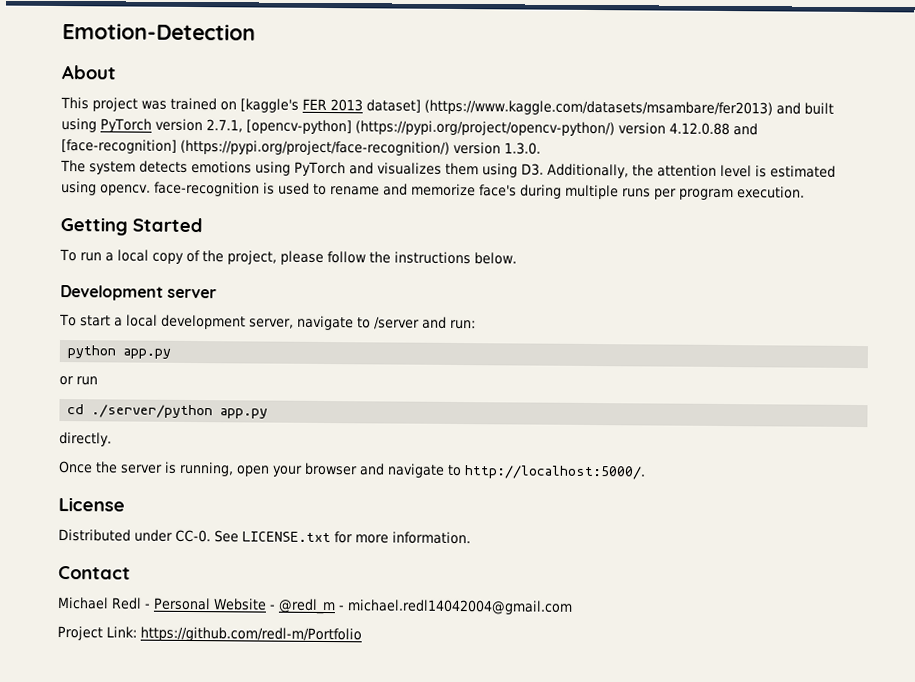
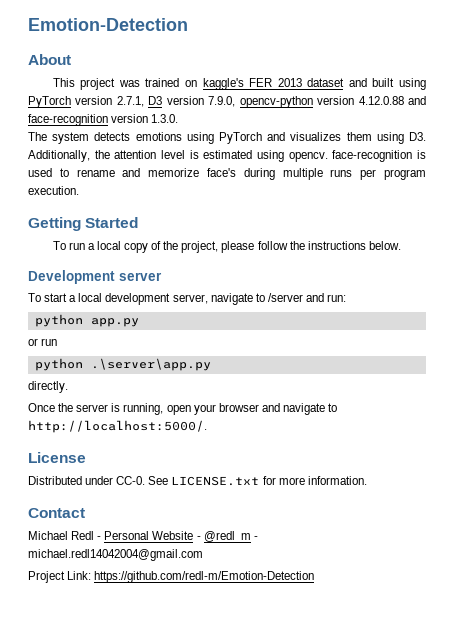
- This project was trained on [kaggle's FER 2013 dataset] (https://www.kaggle.com/datasets/msambare/fer2013) and built using PyTorch version 2.7.1, [opencv-python] (https://pypi.org/project/opencv-python/) version 4.12.0.88 and [face-recognition] (https://pypi.org/project/face-recognition/) version 1.3.0.
+ This project was trained on kaggle's FER 2013 dataset and built using PyTorch version 2.7.1, D3 version 7.9.0, opencv-python version 4.12.0.88 and face-recognition version 1.3.0.
- cd ./server/python app.py
+ python .\server\app.py
- Project Link: https://github.com/redl-m/Portfolio
+ Project Link: https://github.com/redl-m/Emotion-Detection

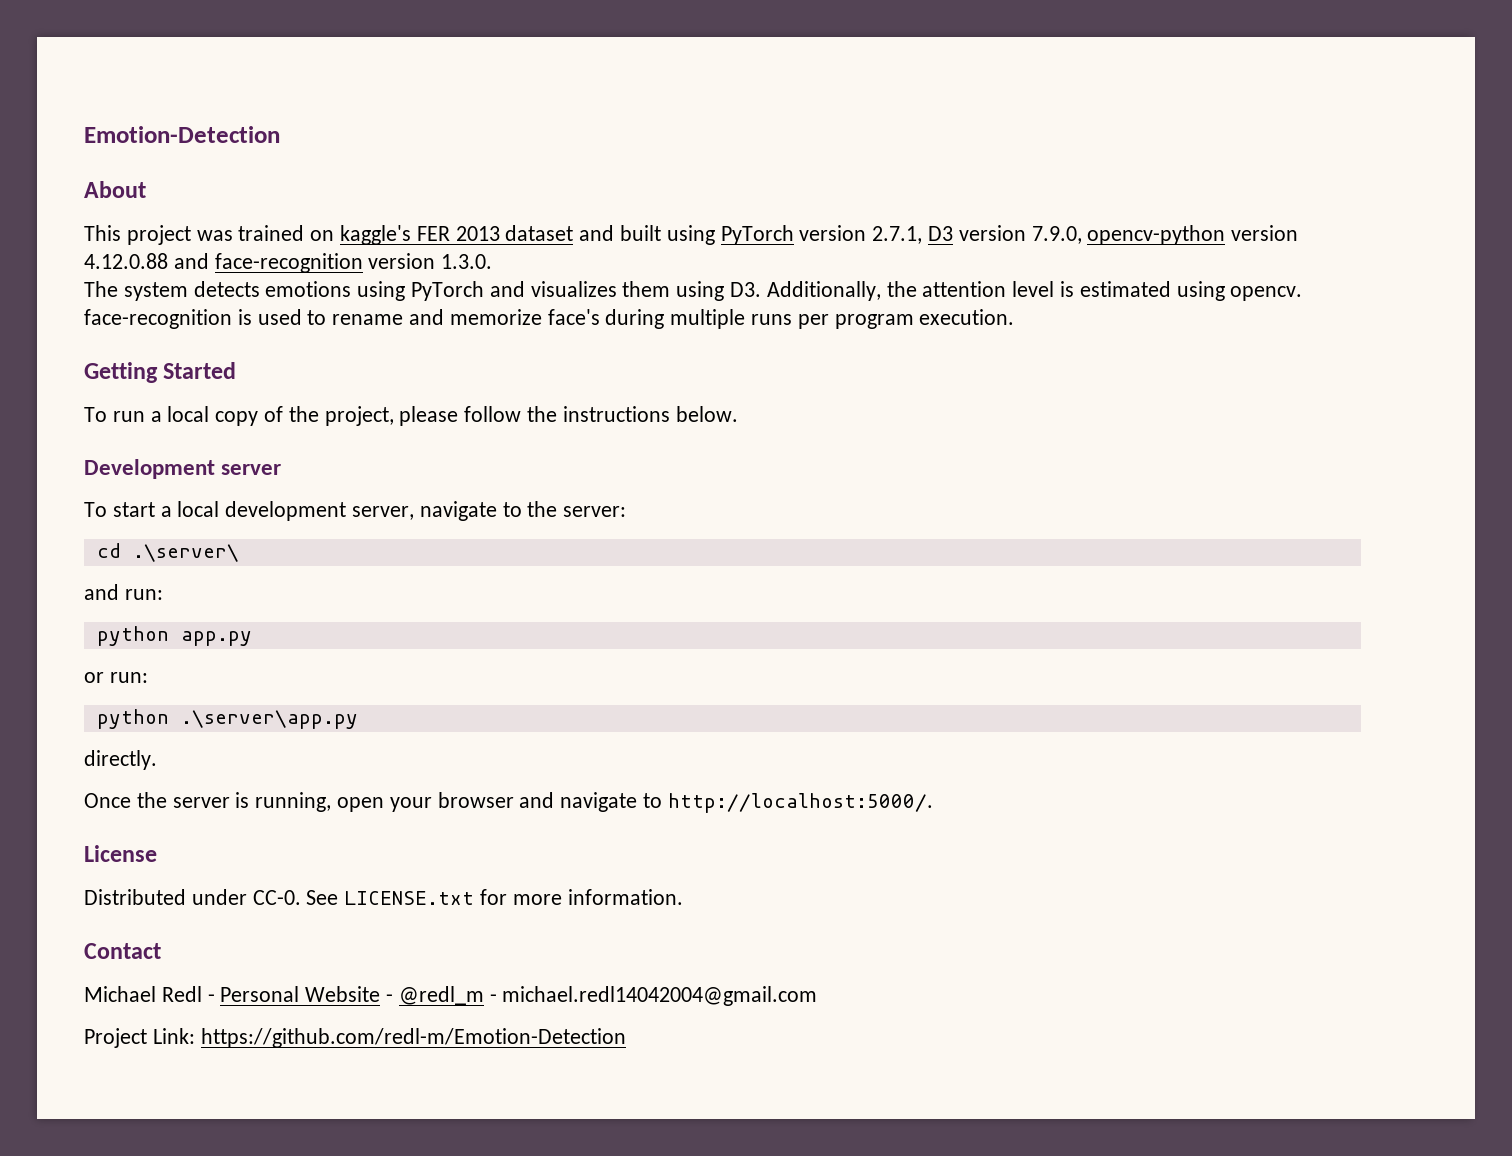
- To start a local development server, navigate to /server and run:
+ To start a local development server, navigate to the server:
+ cd .\server\
+ and run:
- or run
+ or run:

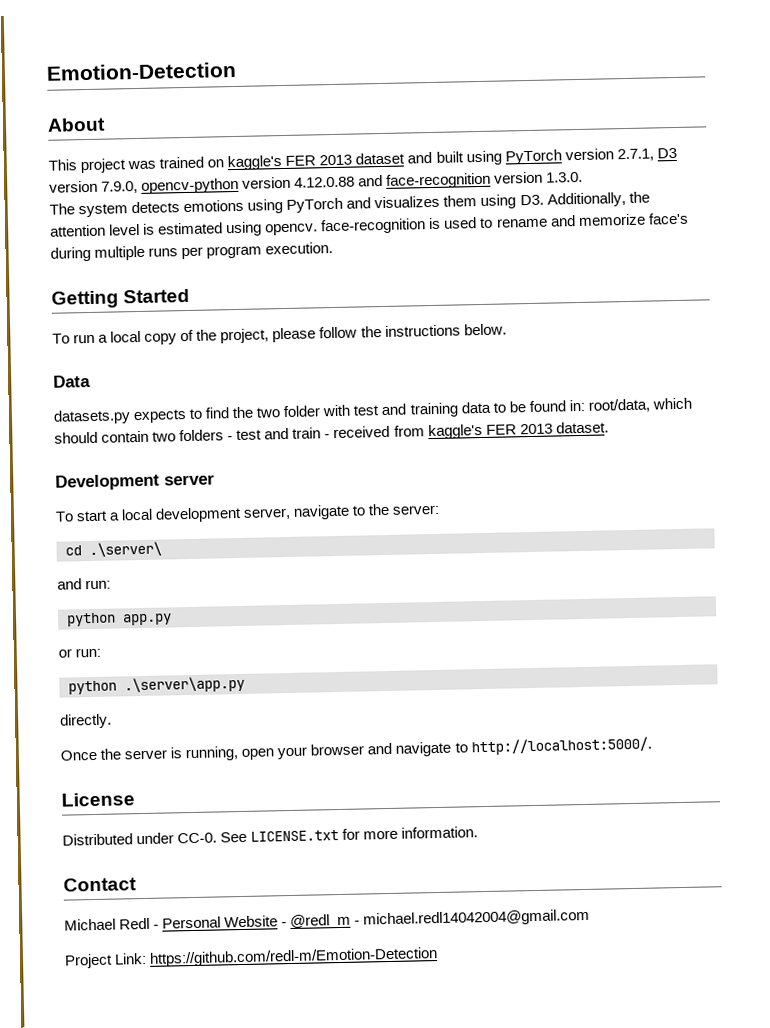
+ Data
+ datasets.py expects to find the two folder with test and training data to be found in: root/data, which should contain two folders - test and train - received from kaggle's FER 2013 dataset.

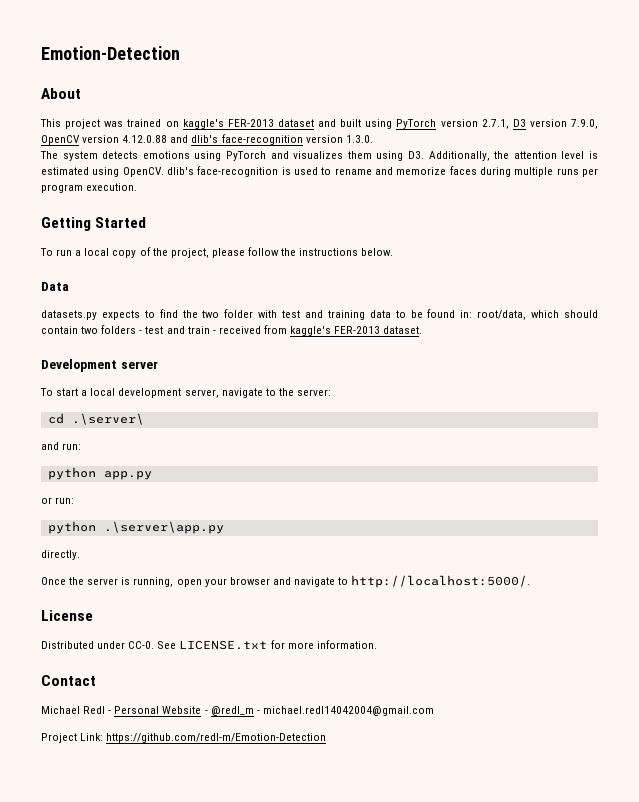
- This project was trained on kaggle's FER 2013 dataset and built using PyTorch version 2.7.1, D3 version 7.9.0, opencv-python version 4.12.0.88 and face-recognition version 1.3.0.
+ This project was trained on kaggle's FER-2013 dataset and built using PyTorch version 2.7.1, D3 version 7.9.0, OpenCV version 4.12.0.88 and dlib's face-recognition version 1.3.0.
- The system detects emotions using PyTorch and visualizes them using D3. Additionally, the attention level is estimated using opencv. face-recognition is used to rename and memorize face's during multiple runs per program execution.
+ The system detects emotions using PyTorch and visualizes them using D3. Additionally, the attention level is estimated using OpenCV. dlib's face-recognition is used to rename and memorize faces during multiple runs per program execution.
- datasets.py expects to find the two folder with test and training data to be found in: root/data, which should contain two folders - test and train - received from kaggle's FER 2013 dataset.
+ datasets.py expects to find the two folder with test and training data to be found in: root/data, which should contain two folders - test and train - received from kaggle's FER-2013 dataset.

